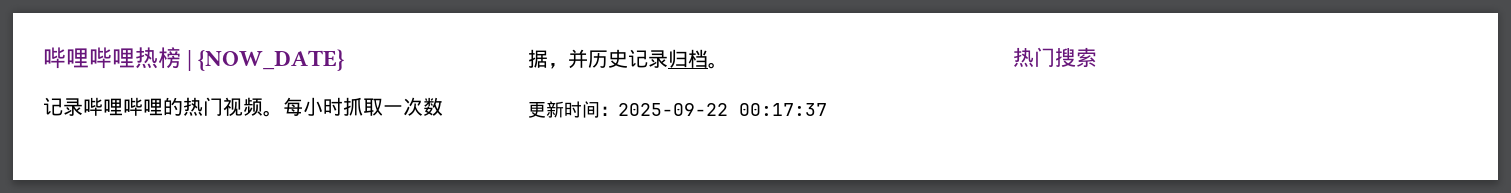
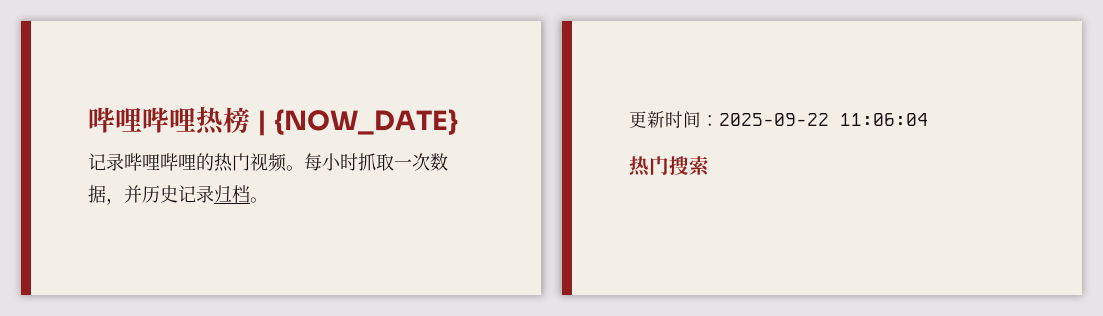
- 更新时间：2025-09-22 00:17:37
+ 更新时间：2025-09-22 11:06:04

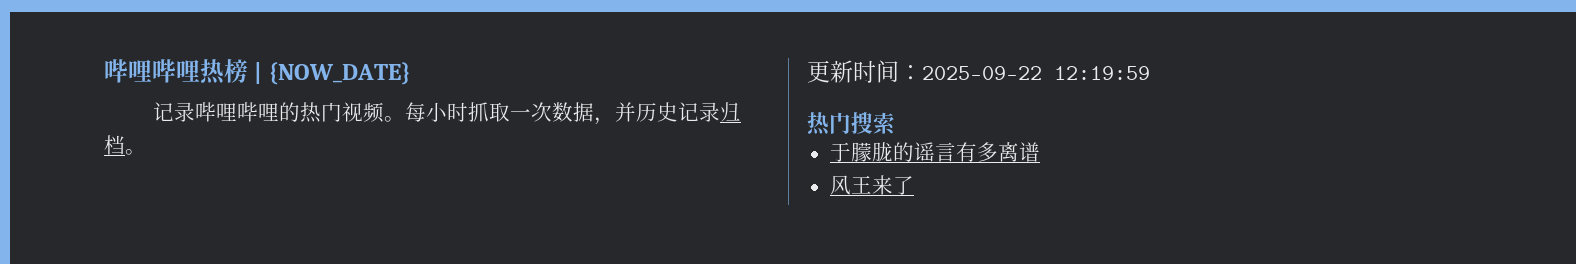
- 更新时间：2025-09-22 11:06:04
+ 更新时间：2025-09-22 12:19:59
+ 于朦胧的谣言有多离谱
+ 风王来了

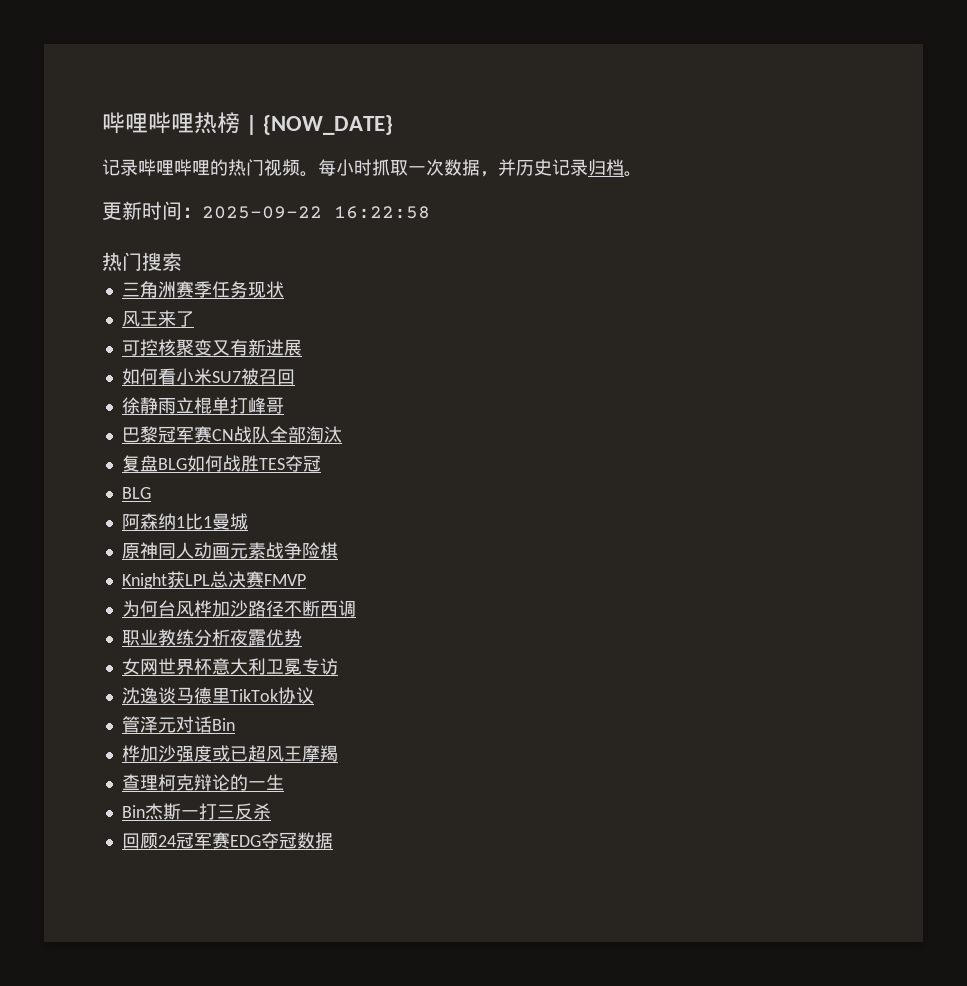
- 更新时间：2025-09-22 12:19:59
+ 更新时间：2025-09-22 16:22:58
- 于朦胧的谣言有多离谱
+ 三角洲赛季任务现状
  风王来了
+ 可控核聚变又有新进展
+ 如何看小米SU7被召回
+ 徐静雨立棍单打峰哥
+ 巴黎冠军赛CN战队全部淘汰
+ 复盘BLG如何战胜TES夺冠
+ BLG
+ 阿森纳1比1曼城
+ 原神同人动画元素战争险棋
+ Knight获LPL总决赛FMVP
+ 为何台风桦加沙路径不断西调
+ 职业教练分析夜露优势
+ 女网世界杯意大利卫冕专访
+ 沈逸谈马德里TikTok协议
+ 管泽元对话Bin
+ 桦加沙强度或已超风王摩羯
+ 查理柯克辩论的一生
+ Bin杰斯一打三反杀
+ 回顾24冠军赛EDG夺冠数据

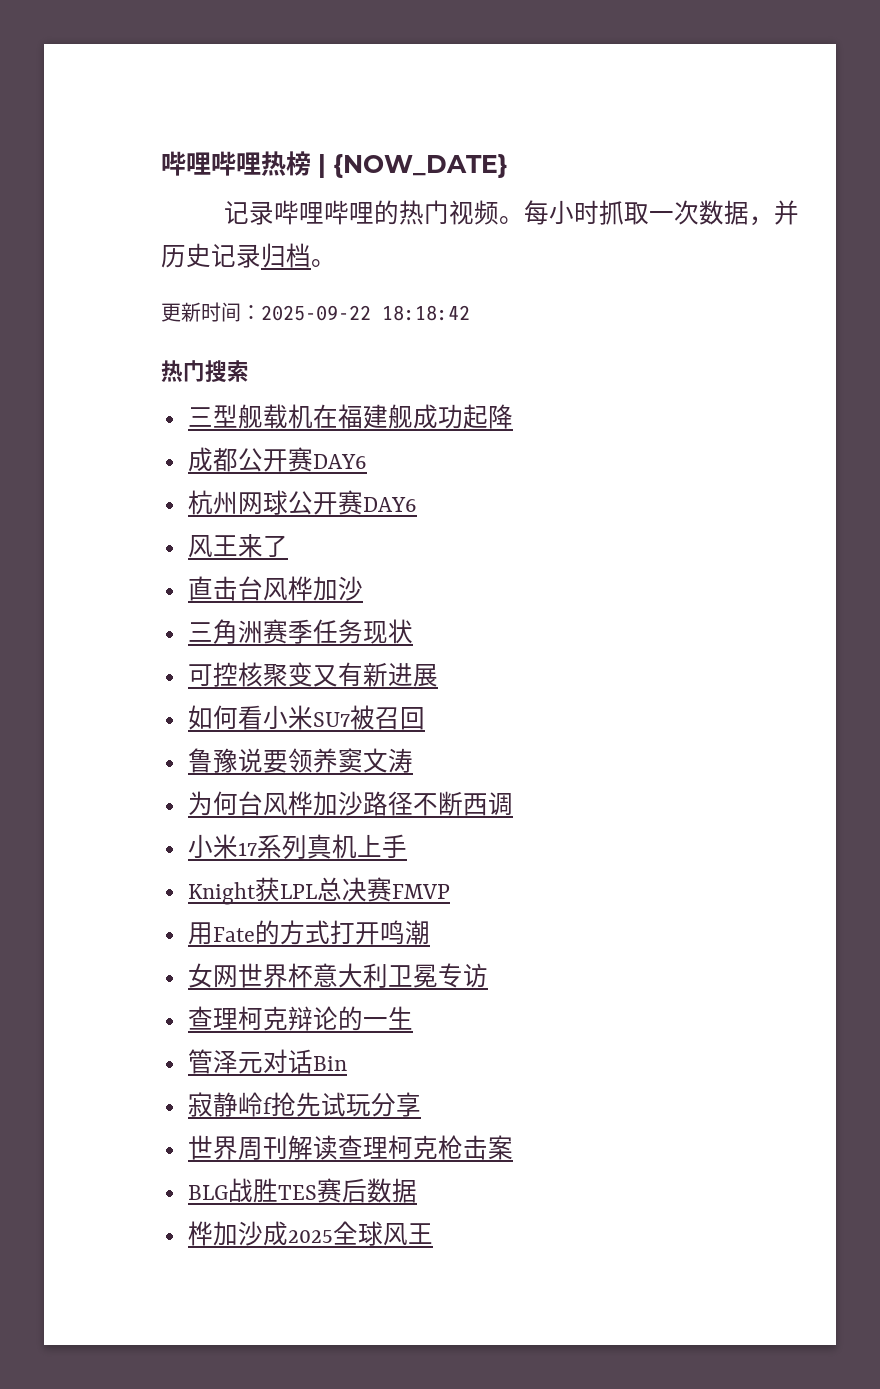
- 更新时间：2025-09-22 16:22:58
+ 更新时间：2025-09-22 18:18:42
+ 三型舰载机在福建舰成功起降
+ 成都公开赛DAY6
+ 杭州网球公开赛DAY6
+ 风王来了
+ 直击台风桦加沙
- 风王来了
- 徐静雨立棍单打峰哥
- 巴黎冠军赛CN战队全部淘汰
- 复盘BLG如何战胜TES夺冠
- BLG
- 阿森纳1比1曼城
- 原神同人动画元素战争险棋
- Knight获LPL总决赛FMVP
+ 鲁豫说要领养窦文涛
- 职业教练分析夜露优势
+ 小米17系列真机上手
+ Knight获LPL总决赛FMVP
+ 用Fate的方式打开鸣潮
- 沈逸谈马德里TikTok协议
- 管泽元对话Bin
- 桦加沙强度或已超风王摩羯
- Bin杰斯一打三反杀
- 回顾24冠军赛EDG夺冠数据
+ 管泽元对话Bin
+ 寂静岭f抢先试玩分享
+ 世界周刊解读查理柯克枪击案
+ BLG战胜TES赛后数据
+ 桦加沙成2025全球风王

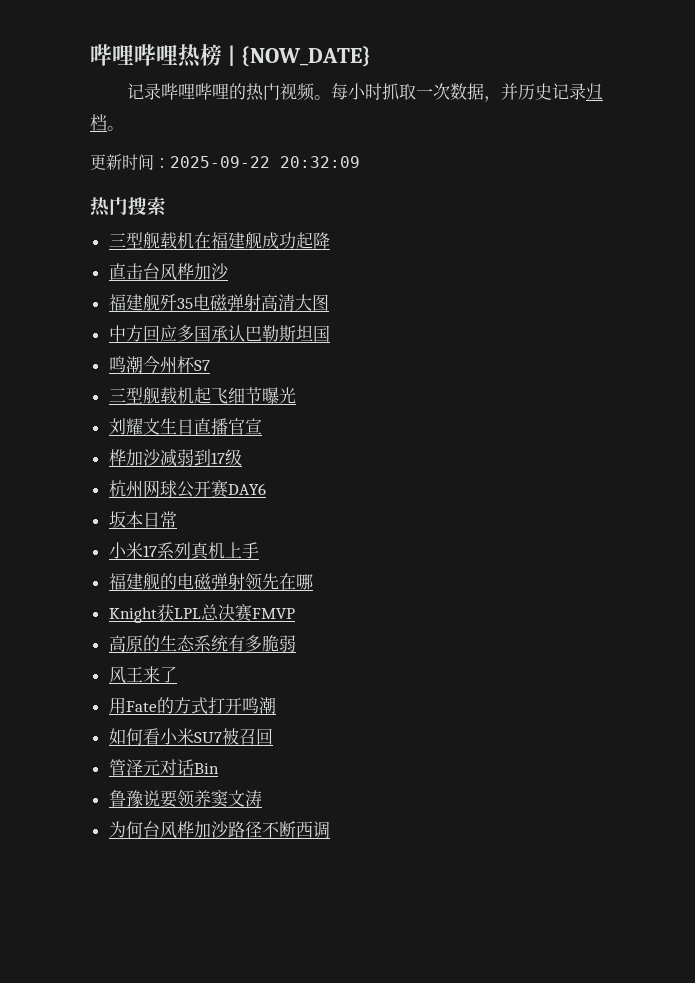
- 更新时间：2025-09-22 18:18:42
+ 更新时间：2025-09-22 20:32:09
- 成都公开赛DAY6
+ 直击台风桦加沙
+ 福建舰歼35电磁弹射高清大图
+ 中方回应多国承认巴勒斯坦国
+ 鸣潮今州杯S7
+ 三型舰载机起飞细节曝光
+ 刘耀文生日直播官宣
+ 桦加沙减弱到17级
+ 坂本日常
+ 小米17系列真机上手
+ 福建舰的电磁弹射领先在哪
+ Knight获LPL总决赛FMVP
+ 高原的生态系统有多脆弱
  风王来了
- 直击台风桦加沙
- 三角洲赛季任务现状
- 可控核聚变又有新进展
+ 用Fate的方式打开鸣潮
+ 管泽元对话Bin
- 小米17系列真机上手
- Knight获LPL总决赛FMVP
- 用Fate的方式打开鸣潮
- 女网世界杯意大利卫冕专访
- 查理柯克辩论的一生
- 管泽元对话Bin
- 寂静岭f抢先试玩分享
- 世界周刊解读查理柯克枪击案
- BLG战胜TES赛后数据
- 桦加沙成2025全球风王

